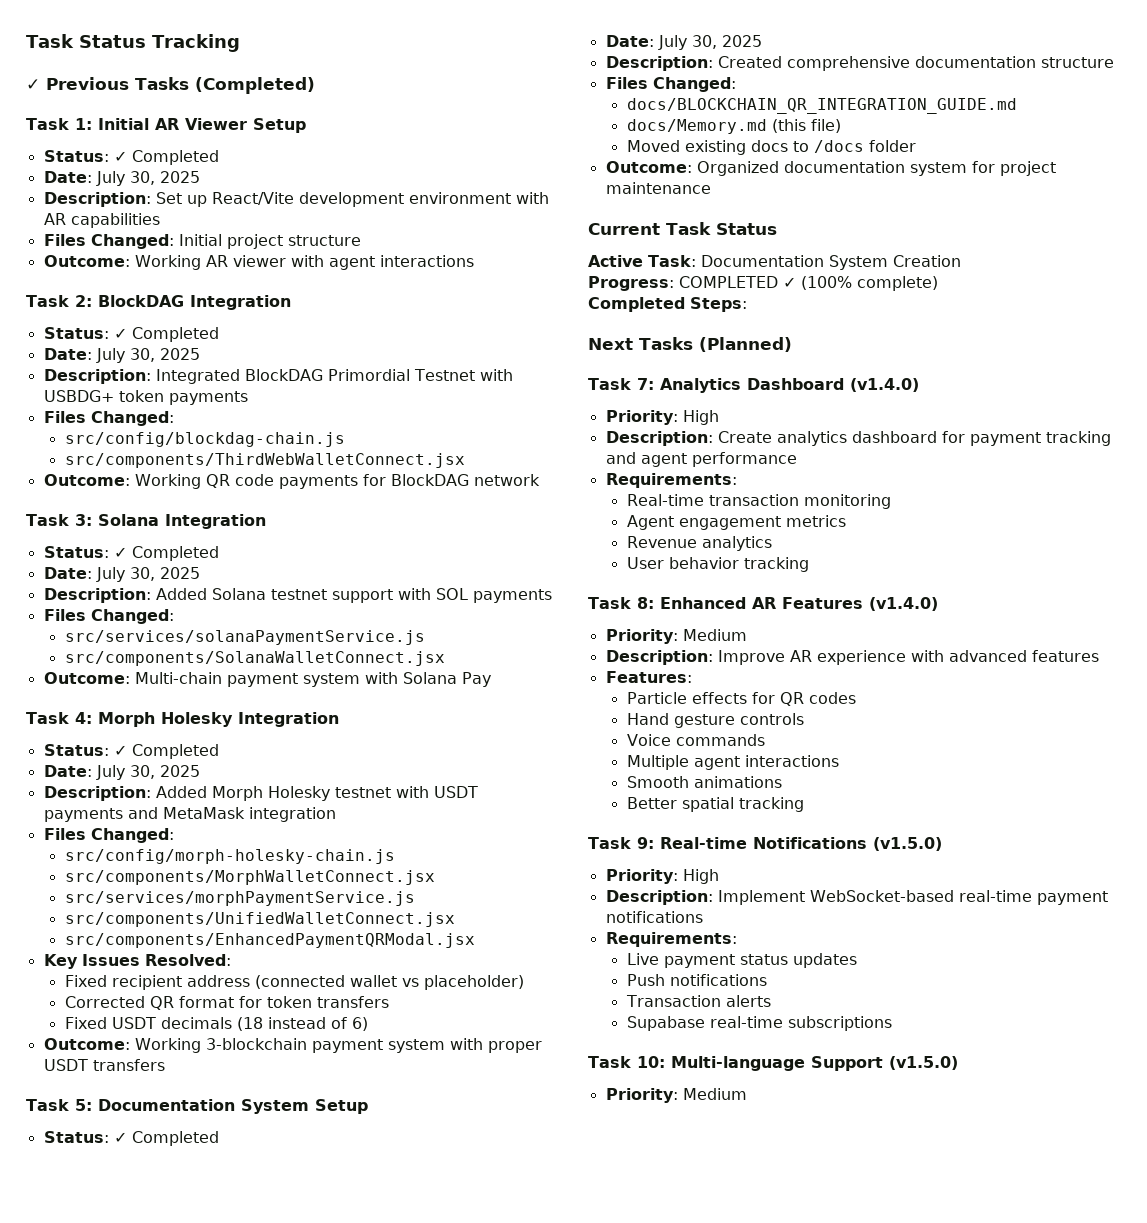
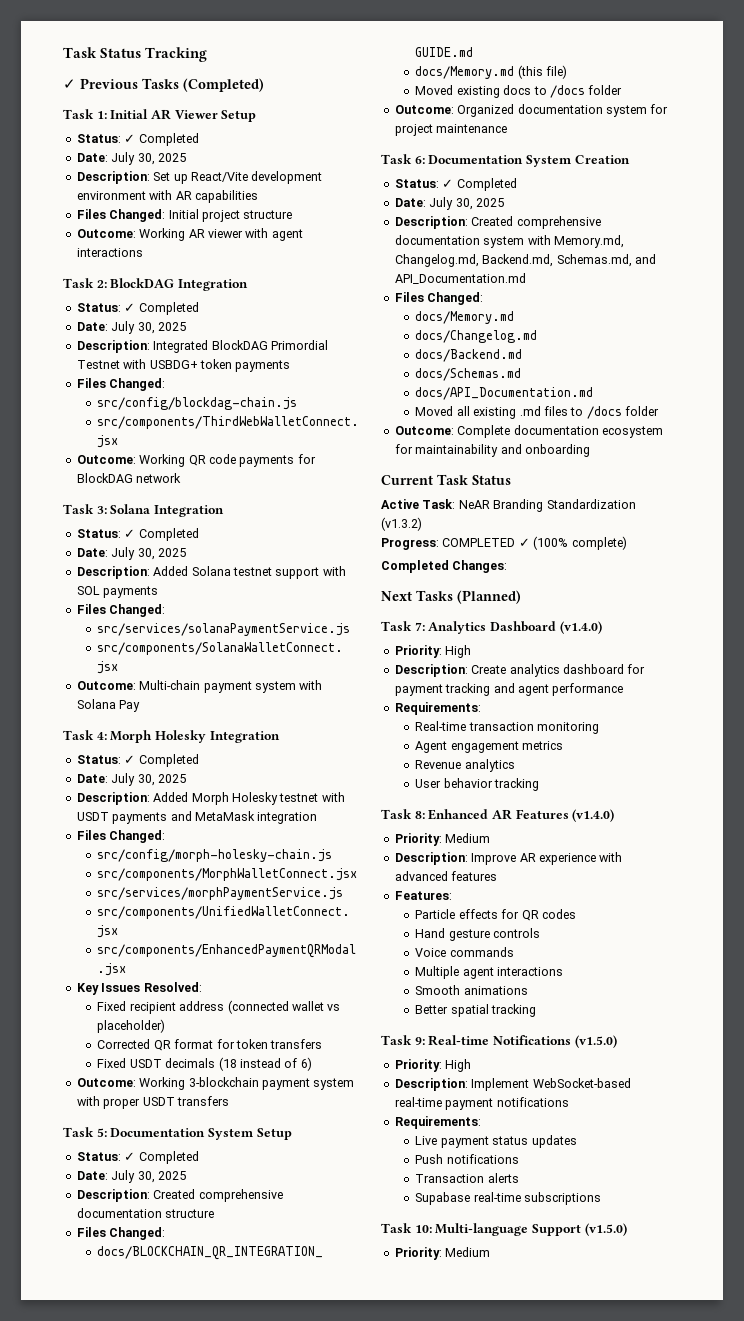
+ Task 6: Documentation System Creation
+ Status: ✓ Completed
+ Date: July 30, 2025
+ Description: Created comprehensive documentation system with Memory.md, Changelog.md, Backend.md, Schemas.md, and API_Documentation.md
+ Files Changed:
+ docs/Memory.md
+ docs/Changelog.md
+ docs/Backend.md
+ docs/Schemas.md
+ docs/API_Documentation.md
+ Moved all existing .md files to /docs folder
+ Outcome: Complete documentation ecosystem for maintainability and onboarding
- Active Task: Documentation System Creation
+ Active Task: NeAR Branding Standardization (v1.3.2)
- Completed Steps:
+ Completed Changes:

